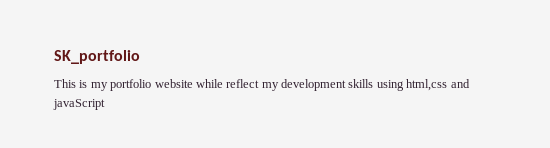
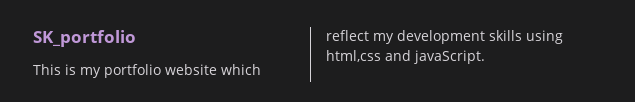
- This is my portfolio website while reflect my development skills using html,css and javaScript
+ This is my portfolio website which reflect my development skills using html,css and javaScript.

